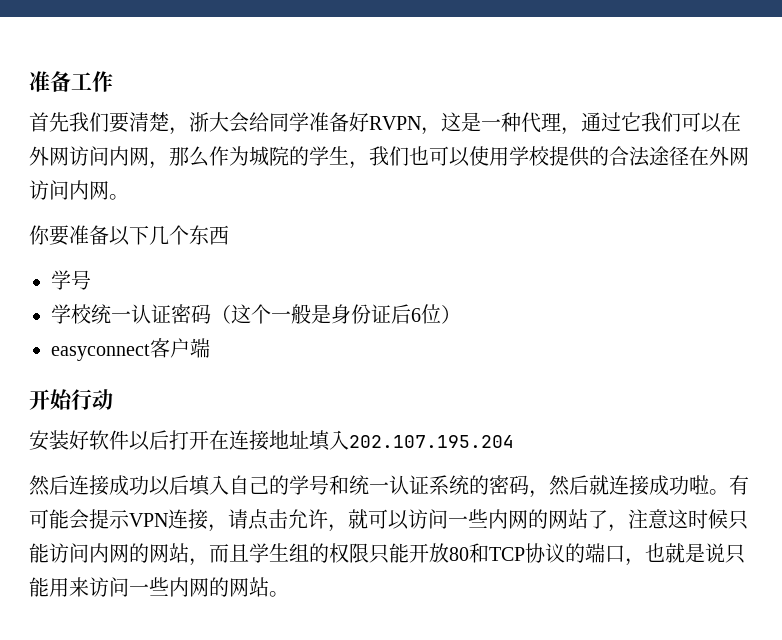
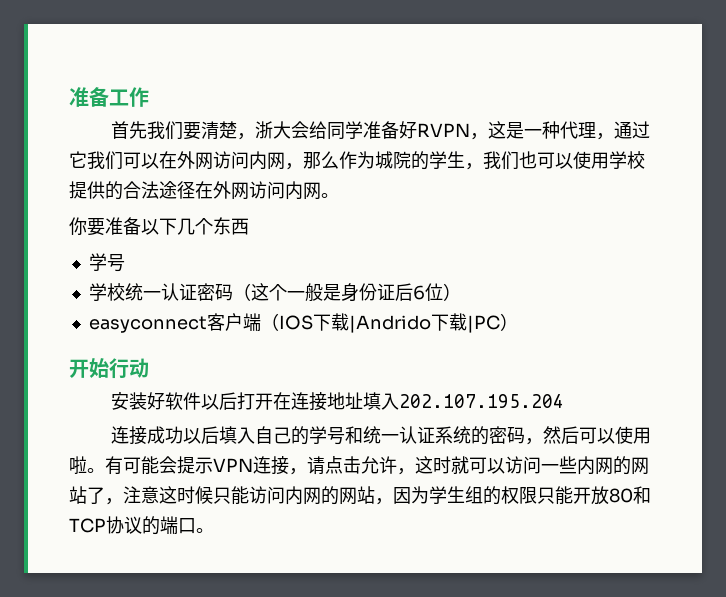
- easyconnect客户端
+ easyconnect客户端（IOS下载|Andrido下载|PC）
- 然后连接成功以后填入自己的学号和统一认证系统的密码，然后就连接成功啦。
+ 连接成功以后填入自己的学号和统一认证系统的密码，然后可以使用啦。
- 有可能会提示VPN连接，请点击允许，就可以访问一些内网的网站了，注意这时候只能访问内网的网站，而且学生组的权限只能开放80和TCP协议的端口，也就是说只能用来访问一些内网的网站。
+ 有可能会提示VPN连接，请点击允许，这时就可以访问一些内网的网站了，注意这时候只能访问内网的网站，因为学生组的权限只能开放80和TCP协议的端口。

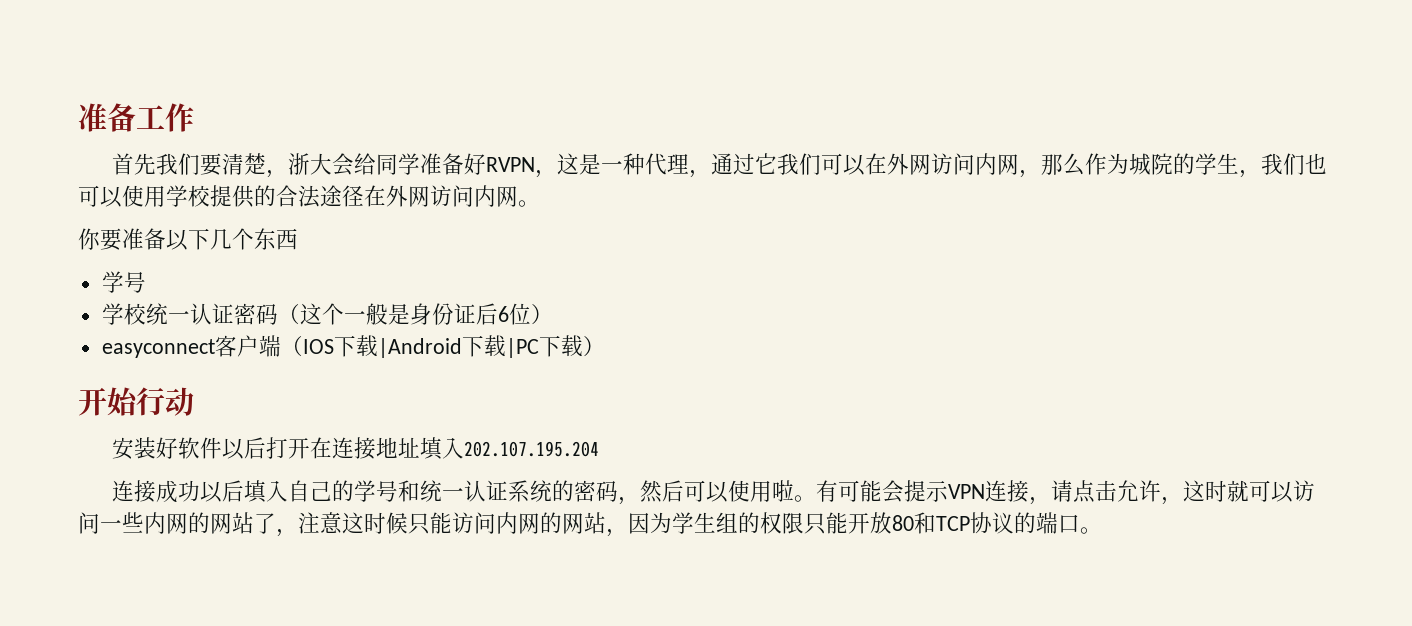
- easyconnect客户端（IOS下载|Andrido下载|PC）
+ easyconnect客户端（IOS下载|Android下载|PC下载）

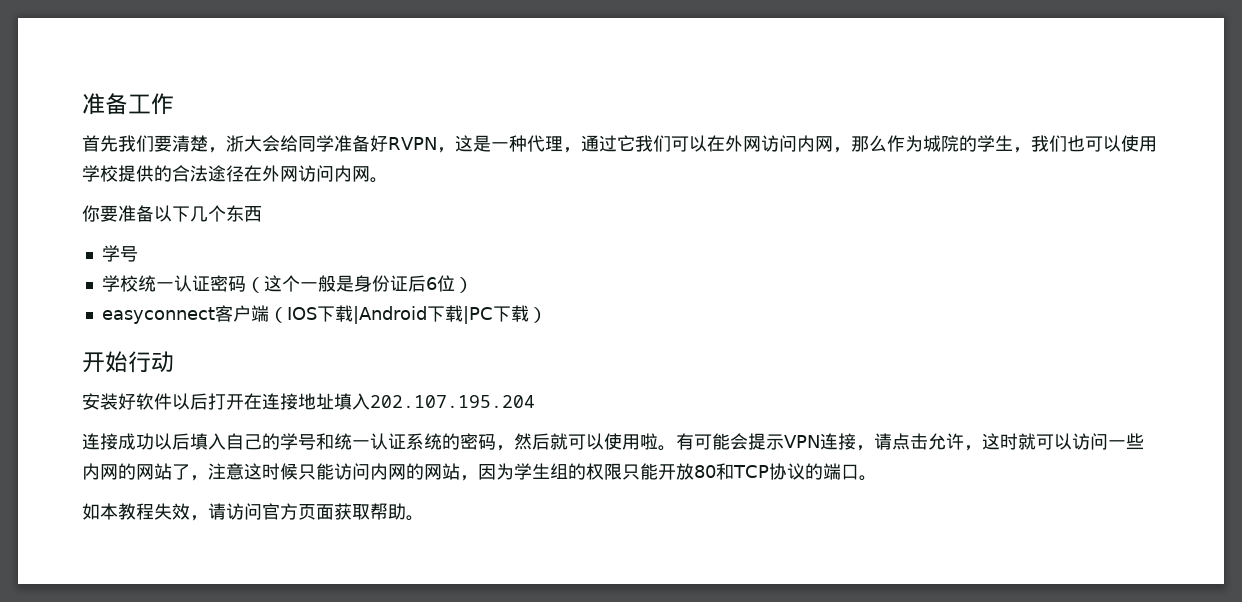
- 连接成功以后填入自己的学号和统一认证系统的密码，然后可以使用啦。
+ 连接成功以后填入自己的学号和统一认证系统的密码，然后就可以使用啦。
+ 如本教程失效，请访问官方页面获取帮助。

